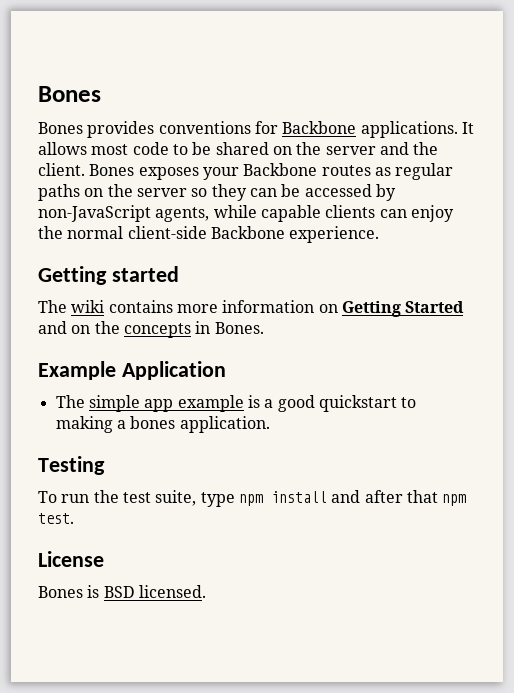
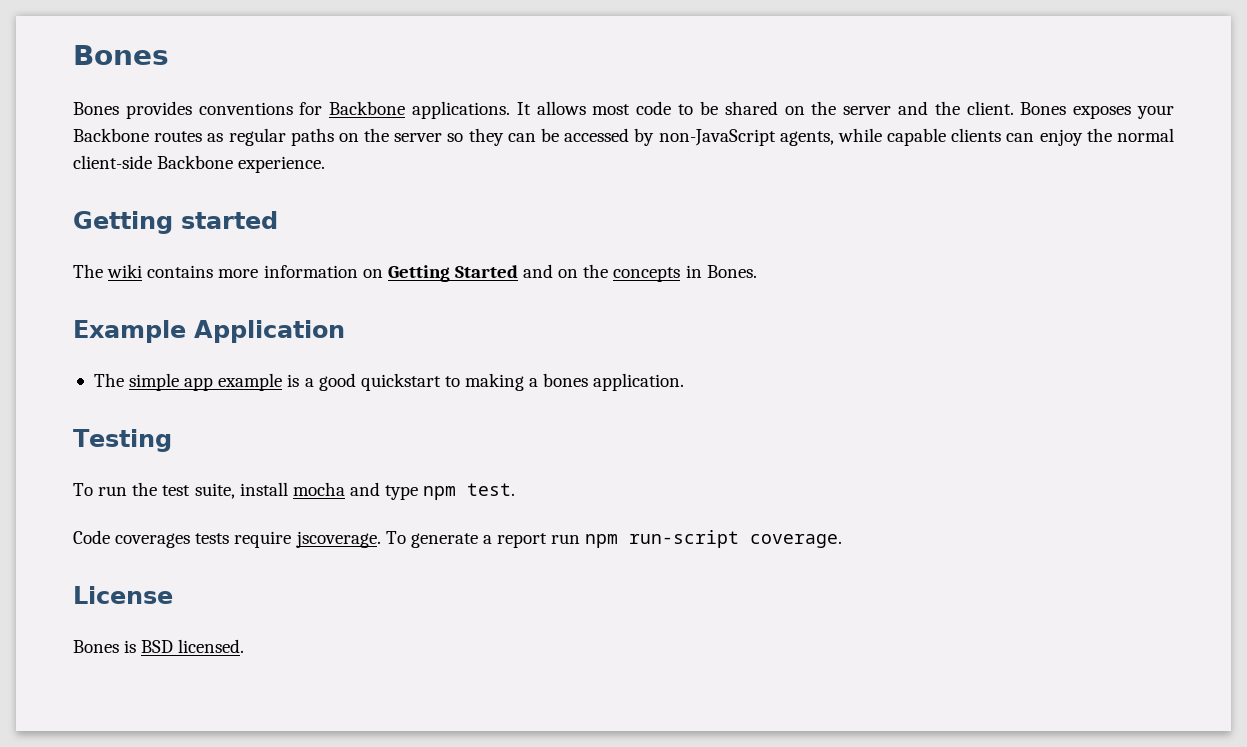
- To run the test suite, type npm install and after that npm test.
+ To run the test suite, install mocha and type npm test.
+ Code coverages tests require jscoverage. To generate a report run npm run-script coverage.

